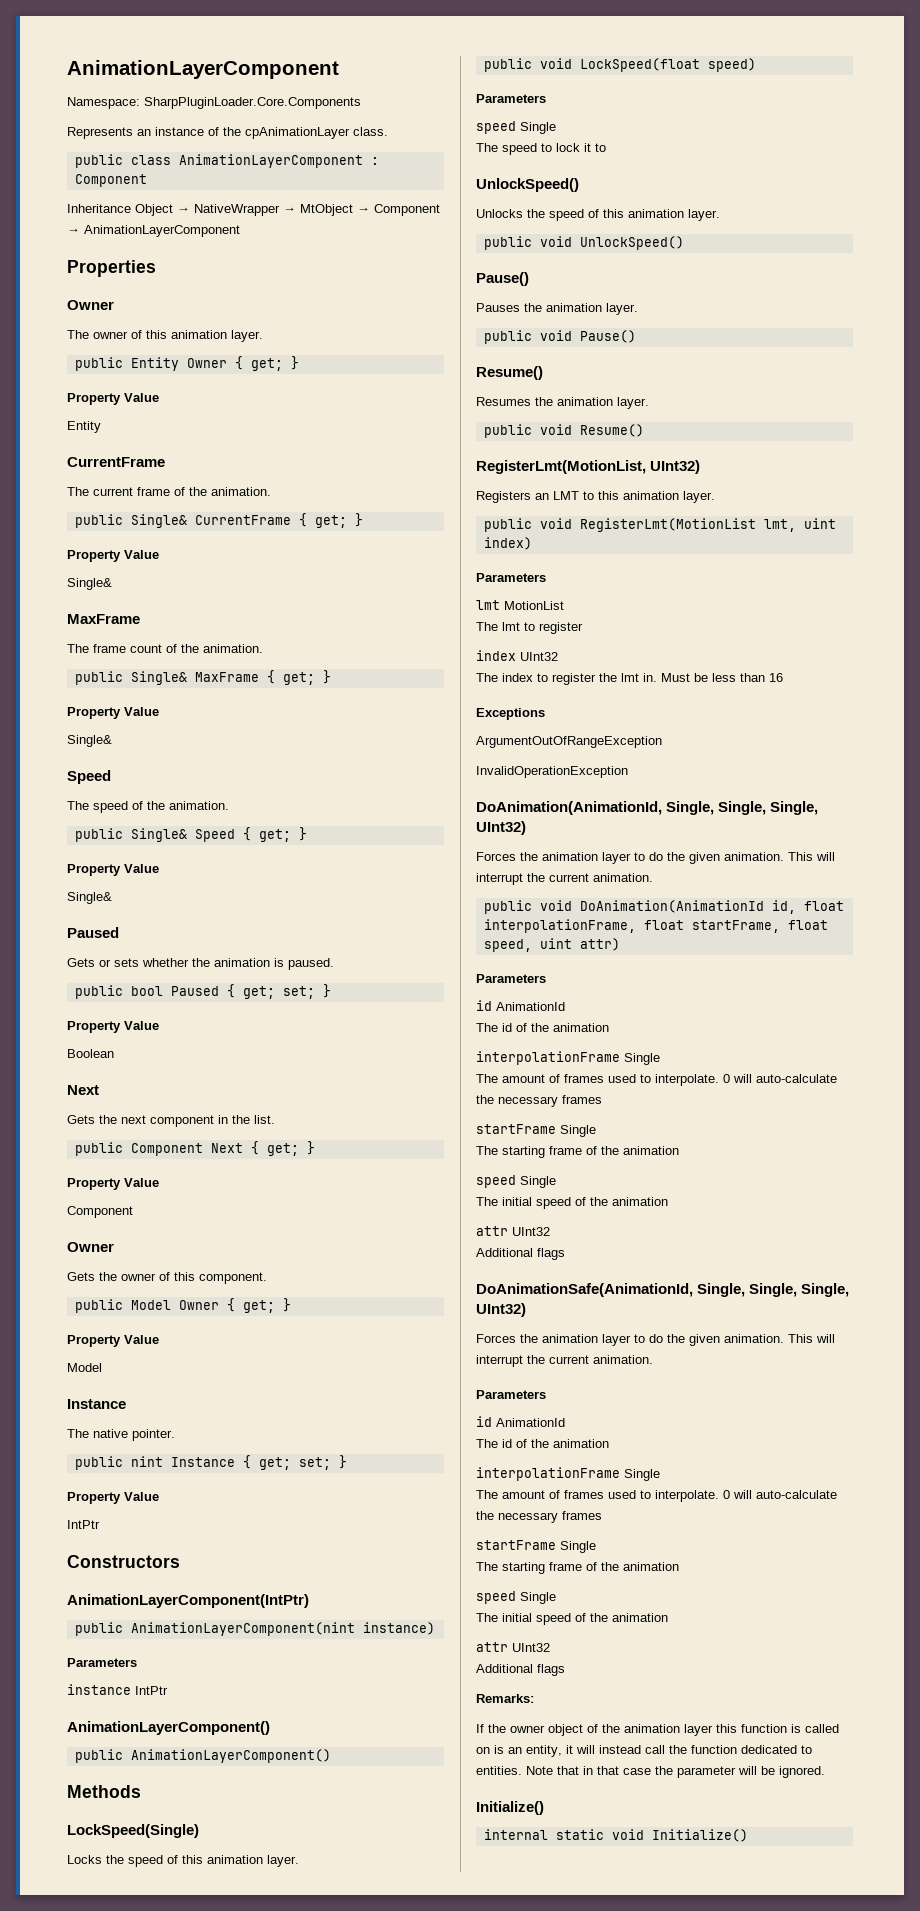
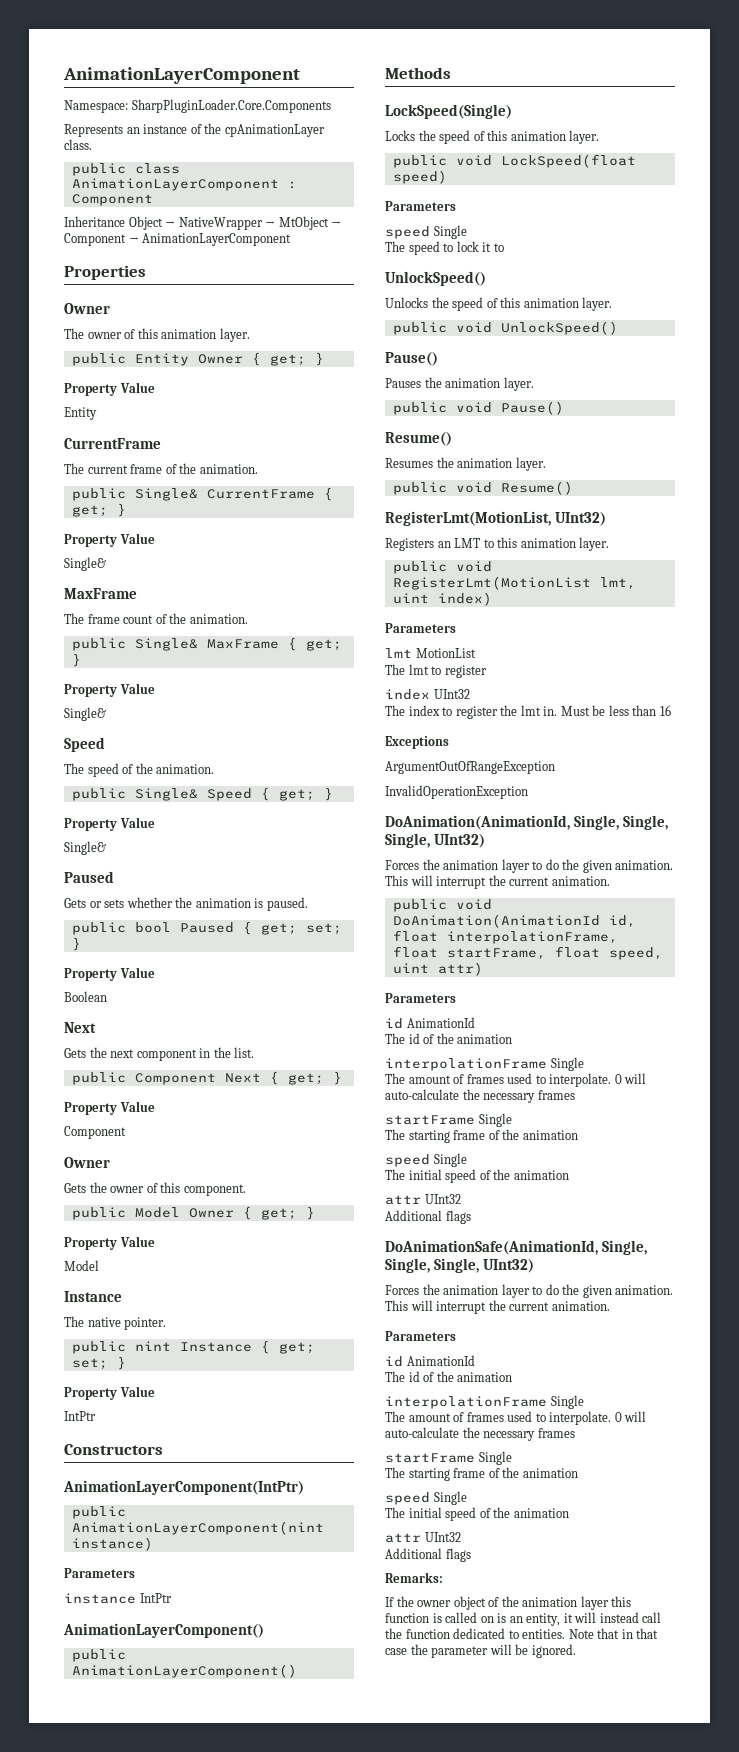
  Note that in that case the parameter will be ignored.
- Initialize()
- internal static void Initialize()

